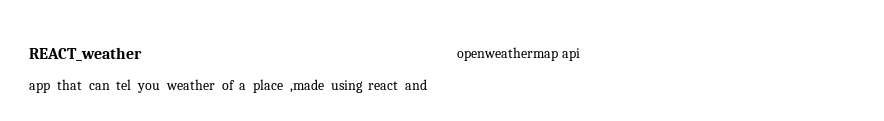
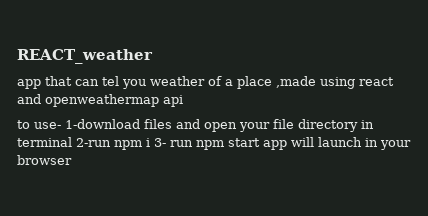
+ to use- 1-download files and open your file directory in terminal 2-run npm i 3- run npm start app will launch in your browser

